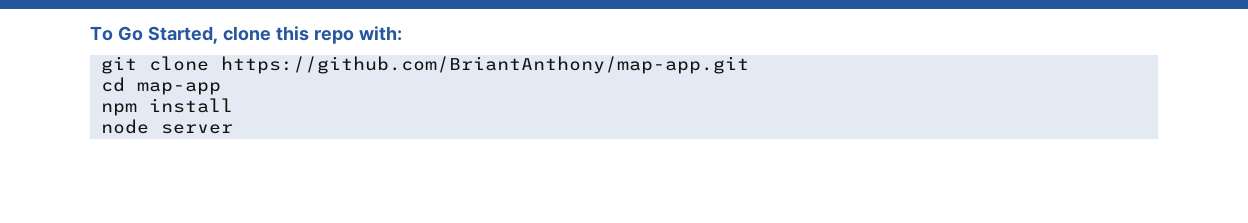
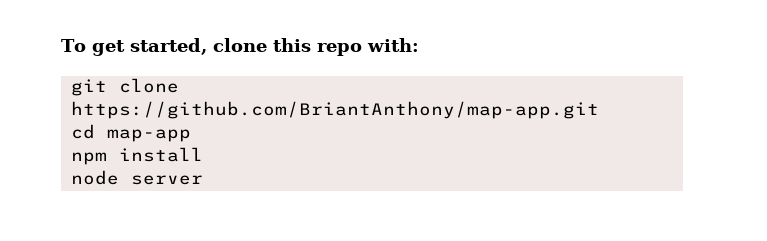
- To Go Started, clone this repo with:
+ To get started, clone this repo with:

